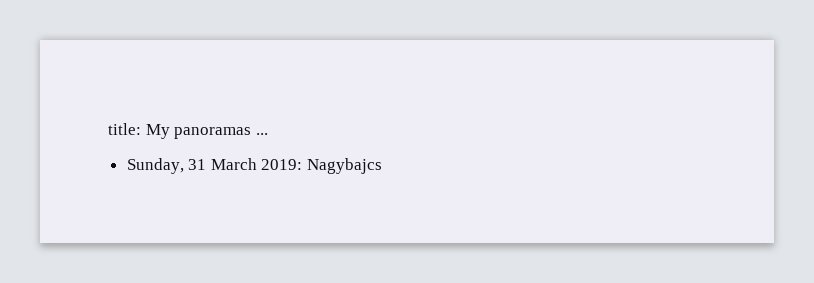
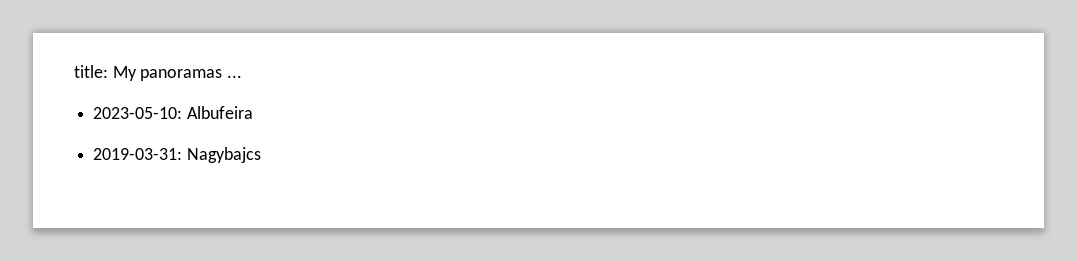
- Sunday, 31 March 2019: Nagybajcs
+ 2023-05-10: Albufeira
+ 2019-03-31: Nagybajcs

